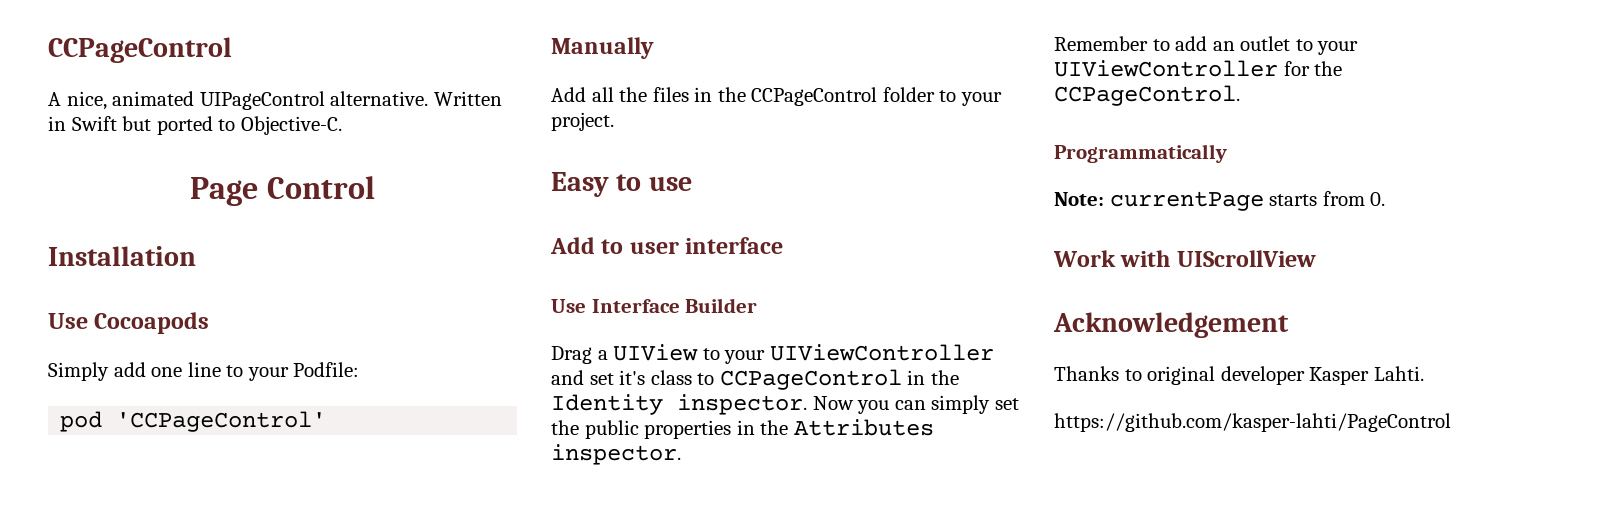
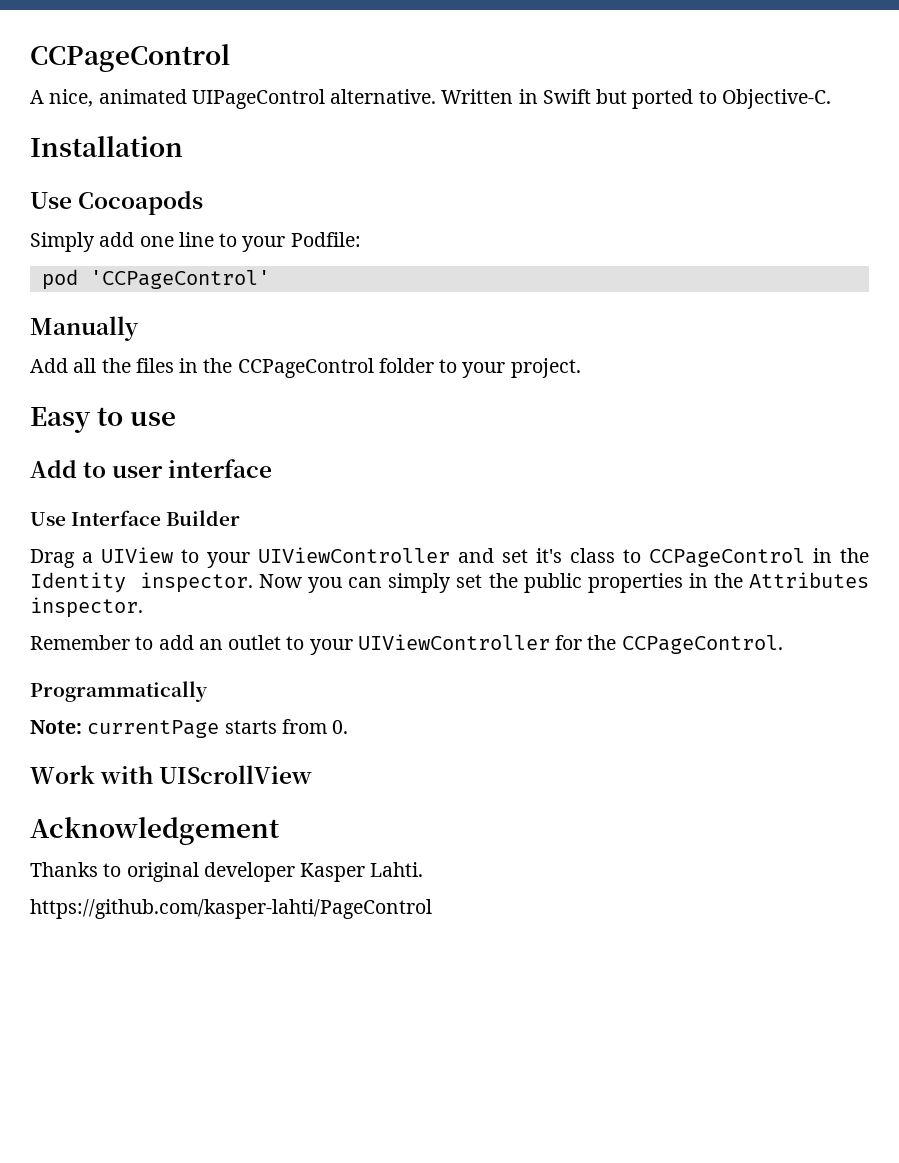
- Page Control

